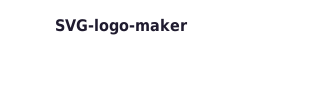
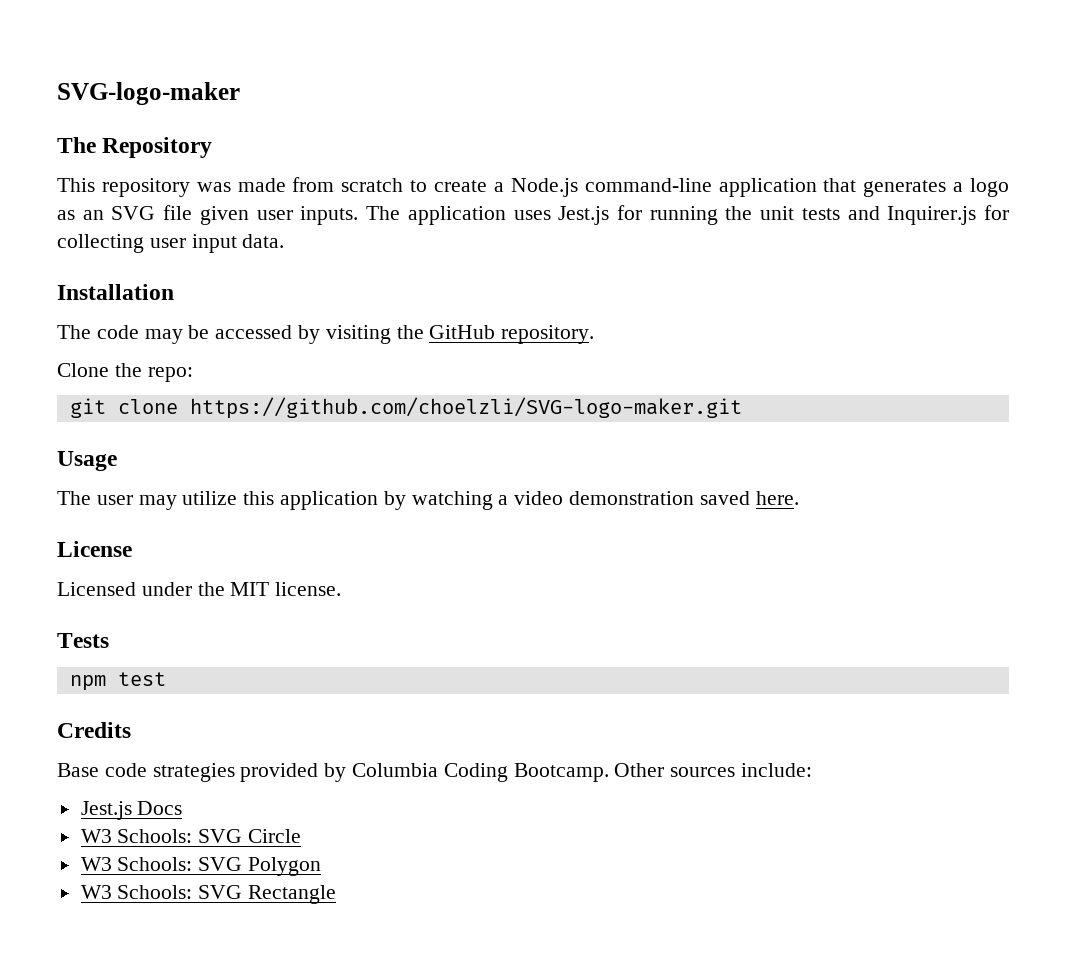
+ The Repository
+ This repository was made from scratch to create a Node.js command-line application that generates a logo as an SVG file given user inputs. The application uses Jest.js for running the unit tests and Inquirer.js for collecting user input data.
+ Installation
+ The code may be accessed by visiting the GitHub repository.
+ Clone the repo:
+ git clone https://github.com/choelzli/SVG-logo-maker.git
+ Usage
+ The user may utilize this application by watching a video demonstration saved here.
+ License
+ Licensed under the MIT license.
+ Tests
+ npm test
+ Credits
+ Base code strategies provided by Columbia Coding Bootcamp. Other sources include:
+ Jest.js Docs
+ W3 Schools: SVG Circle
+ W3 Schools: SVG Polygon
+ W3 Schools: SVG Rectangle

